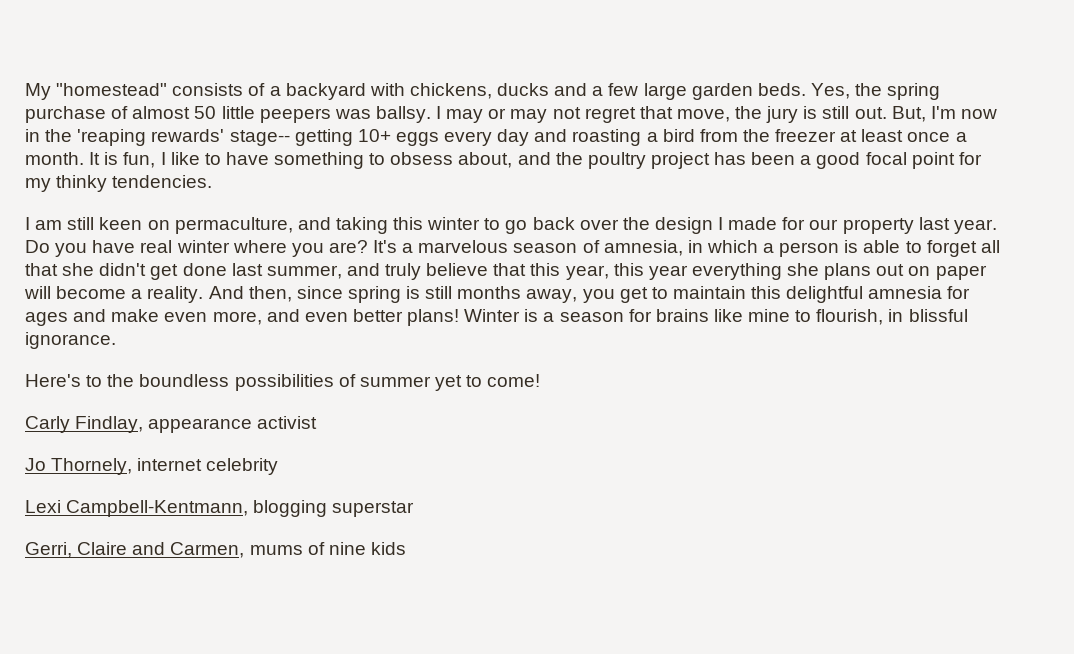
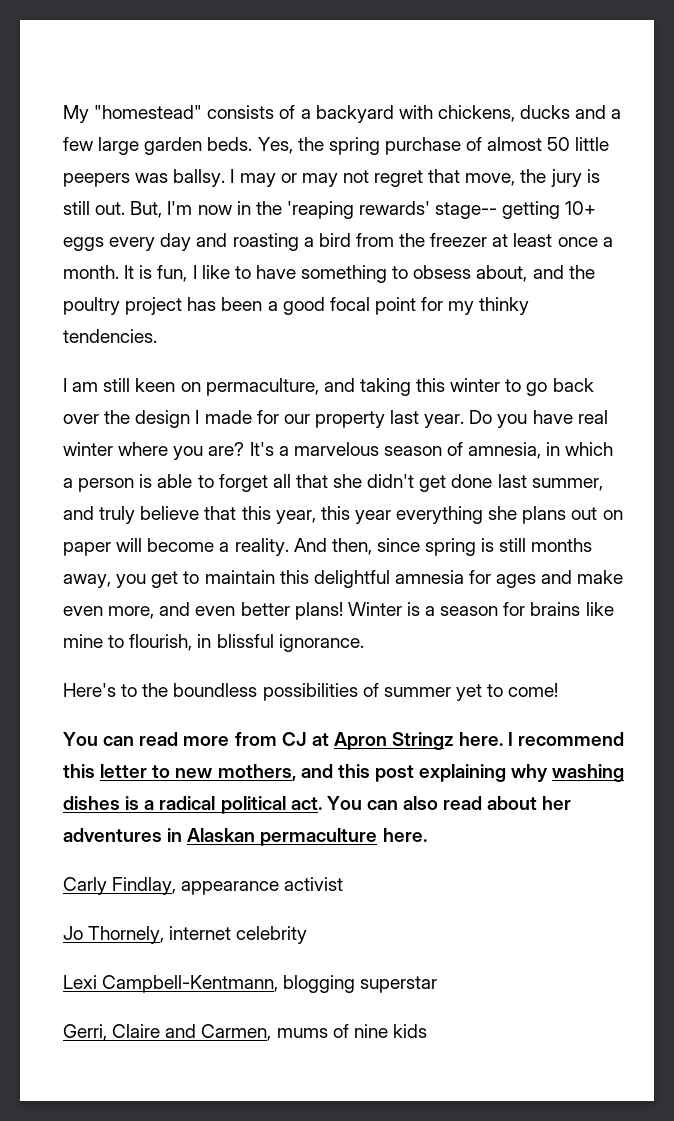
+ You can read more from CJ at Apron Stringz here. I recommend this letter to new mothers, and this post explaining why washing dishes is a radical political act. You can also read about her adventures in Alaskan permaculture here.

